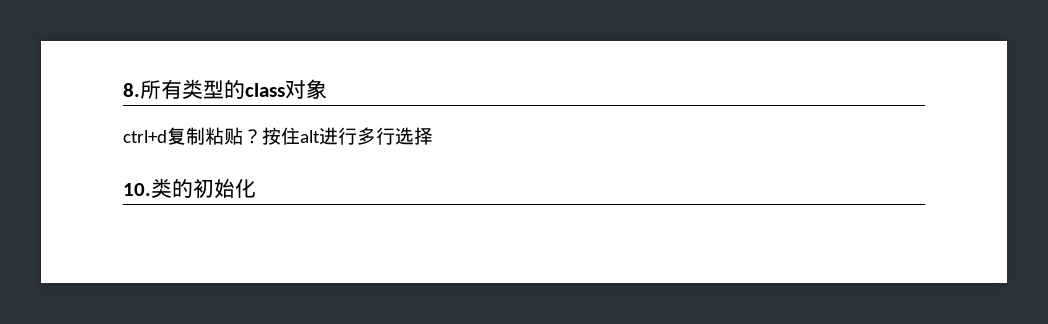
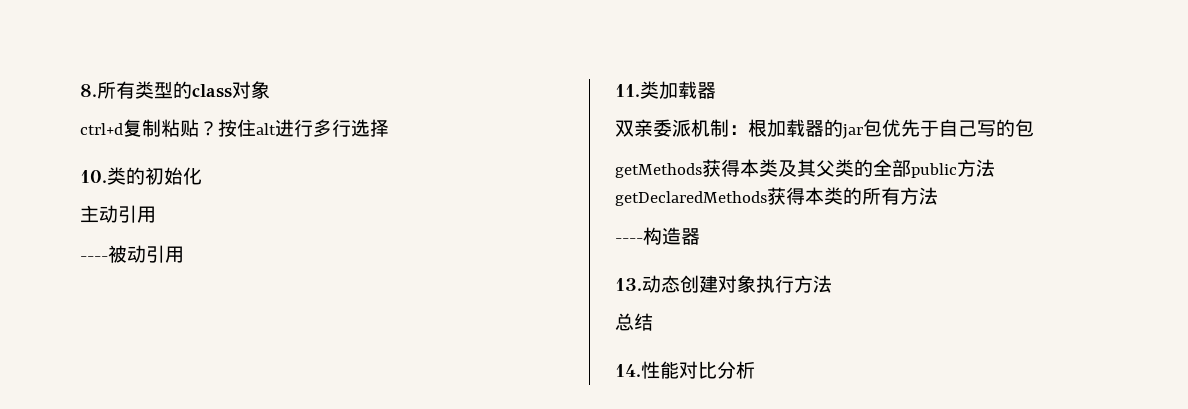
+ 主动引用
+ ----被动引用
+ 11.类加载器
+ 双亲委派机制：根加载器的jar包优先于自己写的包
+ getMethods获得本类及其父类的全部public方法getDeclaredMethods获得本类的所有方法
+ ----构造器
+ 13.动态创建对象执行方法
+ 总结
+ 14.性能对比分析

